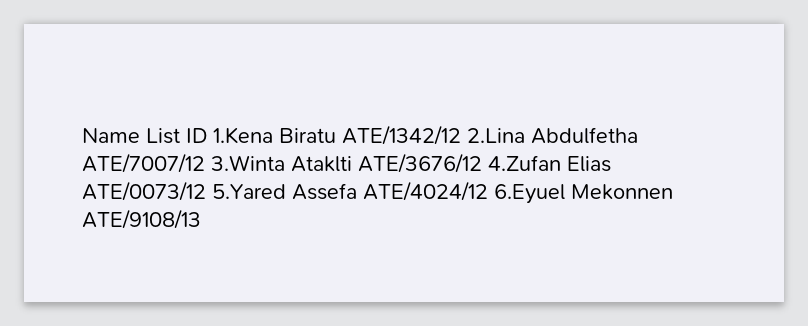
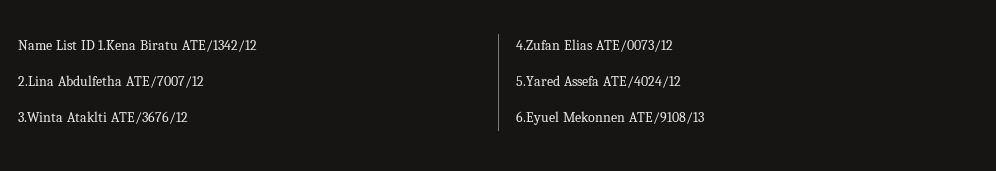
- Name List ID 1.Kena Biratu ATE/1342/12 2.Lina Abdulfetha ATE/7007/12 3.Winta Ataklti ATE/3676/12 4.Zufan Elias ATE/0073/12 5.Yared Assefa ATE/4024/12 6.Eyuel Mekonnen ATE/9108/13
+ Name List ID 1.Kena Biratu ATE/1342/12
+ 2.Lina Abdulfetha ATE/7007/12
+ 3.Winta Ataklti ATE/3676/12
+ 4.Zufan Elias ATE/0073/12
+ 5.Yared Assefa ATE/4024/12
+ 6.Eyuel Mekonnen ATE/9108/13

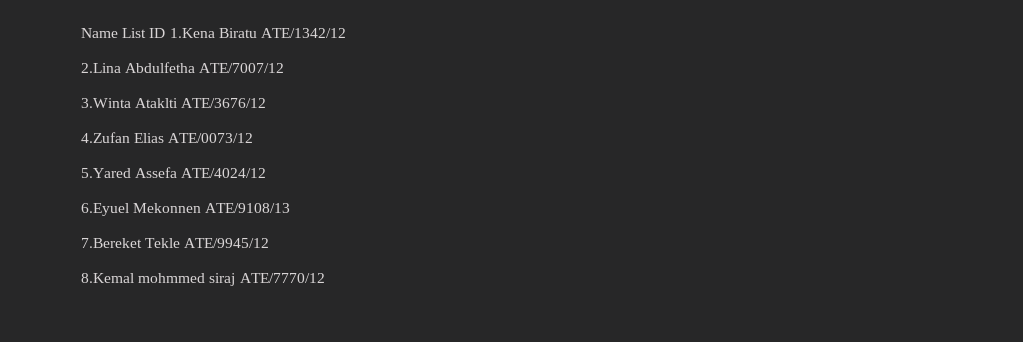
+ 7.Bereket Tekle ATE/9945/12
+ 8.Kemal mohmmed siraj ATE/7770/12

